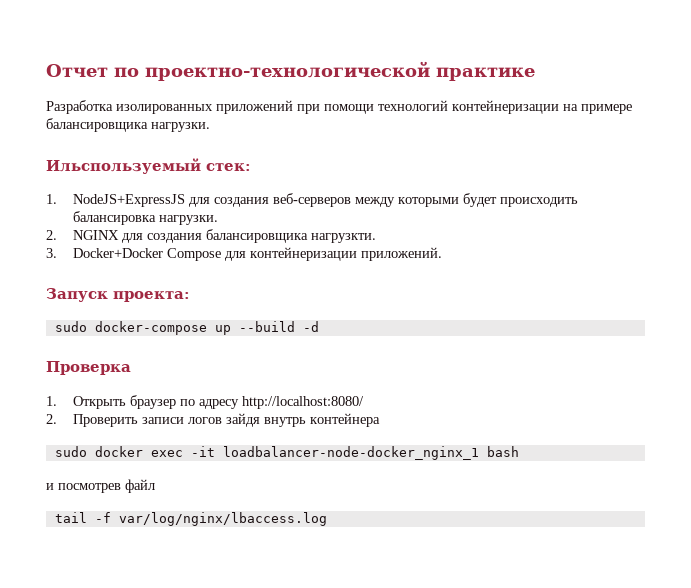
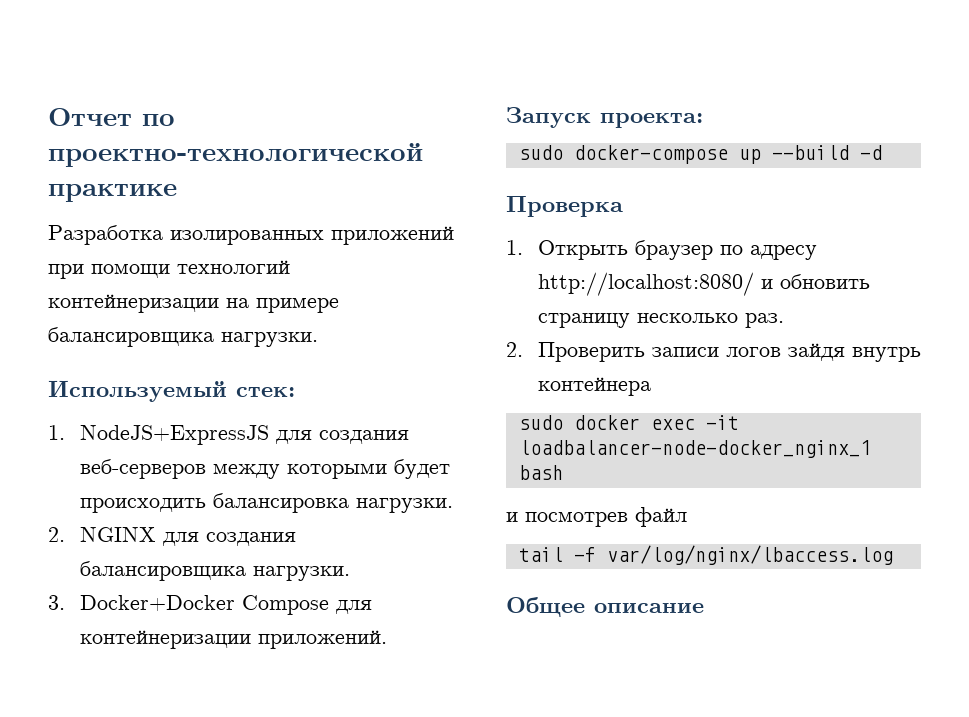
- Ильспользуемый стек:
+ Используемый стек:
- 2. NGINX для создания балансировщика нагрузкти.
+ 2. NGINX для создания балансировщика нагрузки.
- 1. Открыть браузер по адресу http://localhost:8080/
+ 1. Открыть браузер по адресу http://localhost:8080/ и обновить страницу несколько раз.
+ Общее описание

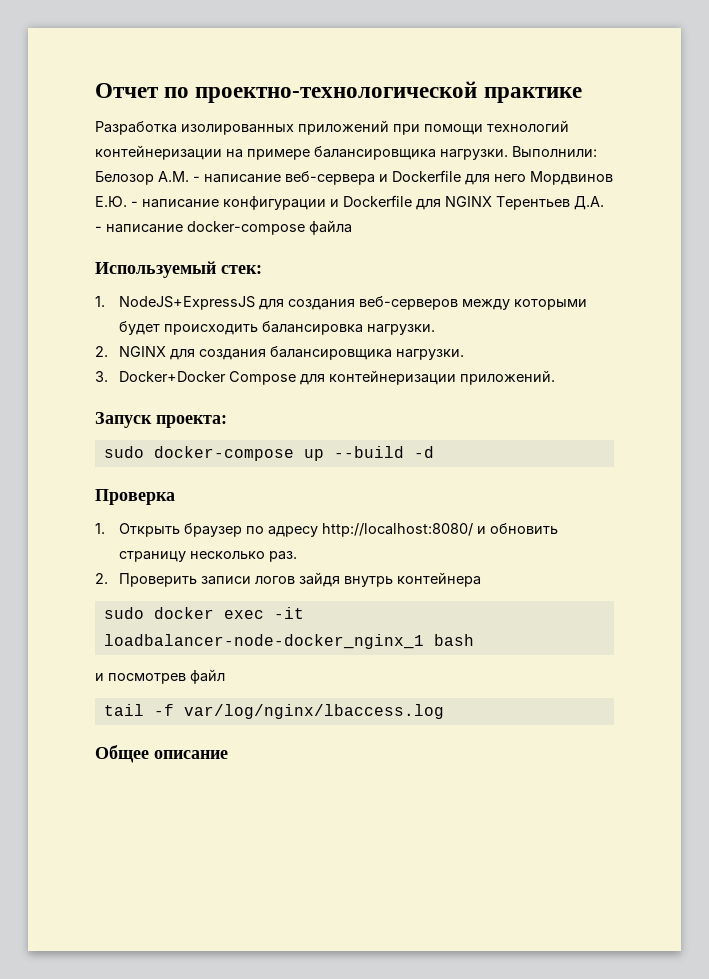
+ Выполнили: Белозор А.М. - написание веб-сервера и Dockerfile для него Мордвинов Е.Ю. - написание конфигурации и Dockerfile для NGINX Терентьев Д.А. - написание docker-compose файла

